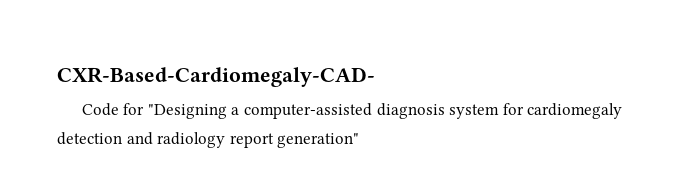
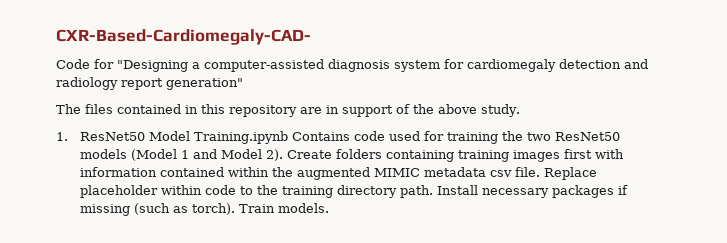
+ The files contained in this repository are in support of the above study.
+ 1. ResNet50 Model Training.ipynb Contains code used for training the two ResNet50 models (Model 1 and Model 2). Create folders containing training images first with information contained within the augmented MIMIC metadata csv file. Replace placeholder within code to the training directory path. Install necessary packages if missing (such as torch). Train models.

